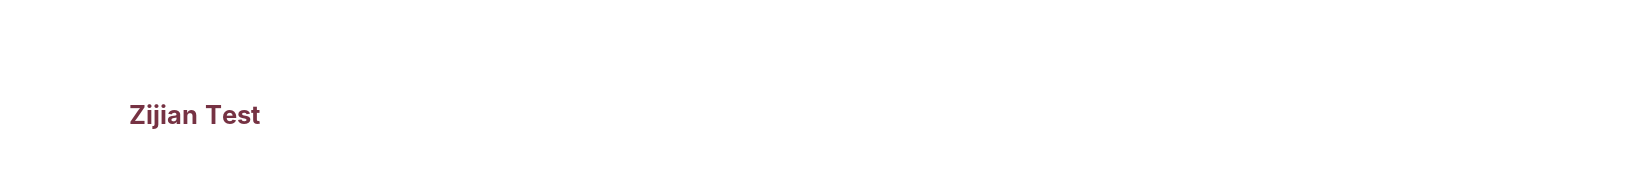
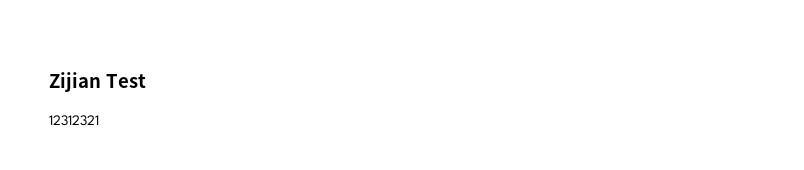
+ 12312321

